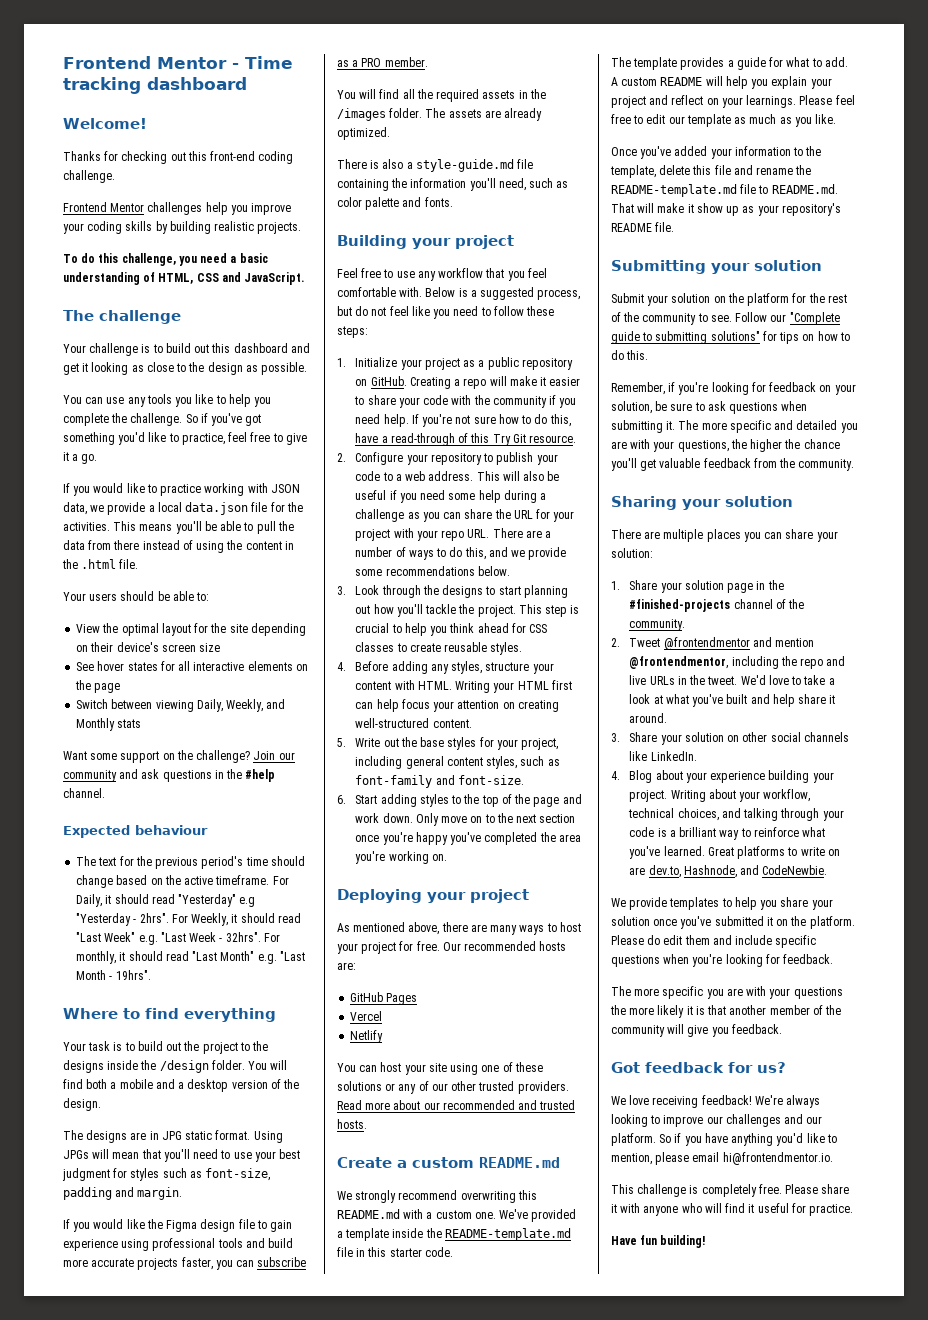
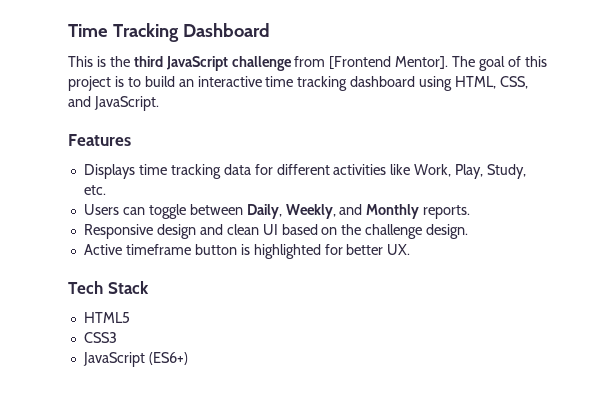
- Frontend Mentor - Time tracking dashboard
- Welcome!
- Thanks for checking out this front-end coding challenge.
- Frontend Mentor challenges help you improve your coding skills by building realistic projects.
- To do this challenge, you need a basic understanding of HTML, CSS and JavaScript.
- The challenge
- Your challenge is to build out this dashboard and get it looking as close to the design as possible.
- You can use any tools you like to help you complete the challenge. So if you've got something you'd like to practice, feel free to give it a go.
- If you would like to practice working with JSON data, we provide a local data.json file for the activities. This means you'll be able to pull the data from there instead of using the content in the .html file.
- Your users should be able to:
- View the optimal layout for the site depending on their device's screen size
- See hover states for all interactive elements on the page
- Switch between viewing Daily, Weekly, and Monthly stats
- Want some support on the challenge? Join our community and ask questions in the #help channel.
- Expected behaviour
- The text for the previous period's time should change based on the active timeframe. For Daily, it should read "Yesterday" e.g "Yesterday - 2hrs". For Weekly, it should read "Last Week" e.g. "Last Week - 32hrs". For monthly, it should read "Last Month" e.g. "Last Month - 19hrs".
- Where to find everything
- Your task is to build out the project to the designs inside the /design folder. You will find both a mobile and a desktop version of the design.
- The designs are in JPG static format. Using JPGs will mean that you'll need to use your best judgment for styles such as font-size, padding and margin.
- If you would like the Figma design file to gain experience using professional tools and build more accurate projects faster, you can subscribe as a PRO member.
- You will find all the required assets in the /images folder. The assets are already optimized.
- There is also a style-guide.md file containing the information you'll need, such as color palette and fonts.
- Building your project
- Feel free to use any workflow that you feel comfortable with. Below is a suggested process, but do not feel like you need to follow these steps:
- 1. Initialize your project as a public repository on GitHub. Creating a repo will make it easier to share your code with the community if you need help. If you're not sure how to do this, have a read-through of this Try Git resource.
- 2. Configure your repository to publish your code to a web address. This will also be useful if you need some help during a challenge as you can share the URL for your project with your repo URL. There are a number of ways to do this, and we provide some recommendations below.
- 3. Look through the designs to start planning out how you'll tackle the project. This step is crucial to help you think ahead for CSS classes to create reusable styles.
- 4. Before adding any styles, structure your content with HTML. Writing your HTML first can help focus your attention on creating well-structured content.
- 5. Write out the base styles for your project, including general content styles, such as font-family and font-size.
- 6. Start adding styles to the top of the page and work down. Only move on to the next section once you're happy you've completed the area you're working on.
- Deploying your project
- As mentioned above, there are many ways to host your project for free. Our recommended hosts are:
- GitHub Pages
- Vercel
- Netlify
- You can host your site using one of these solutions or any of our other trusted providers. Read more about our recommended and trusted hosts.
- Create a custom README.md
- We strongly recommend overwriting this README.md with a custom one. We've provided a template inside the README-template.md file in this starter code.
- The template provides a guide for what to add. A custom README will help you explain your project and reflect on your learnings. Please feel free to edit our template as much as you like.
- Once you've added your information to the template, delete this file and rename the README-template.md file to README.md. That will make it show up as your repository's README file.
- Submitting your solution
- Submit your solution on the platform for the rest of the community to see. Follow our "Complete guide to submitting solutions" for tips on how to do this.
- Remember, if you're looking for feedback on your solution, be sure to ask questions when submitting it. The more specific and detailed you are with your questions, the higher the chance you'll get valuable feedback from the community.
- Sharing your solution
- There are multiple places you can share your solution:
- 1. Share your solution page in the #finished-projects channel of the community.
- 2. Tweet @frontendmentor and mention @frontendmentor, including the repo and live URLs in the tweet. We'd love to take a look at what you've built and help share it around.
- 3. Share your solution on other social channels like LinkedIn.
- 4. Blog about your experience building your project. Writing about your workflow, technical choices, and talking through your code is a brilliant way to reinforce what you've learned. Great platforms to write on are dev.to, Hashnode, and CodeNewbie.
- We provide templates to help you share your solution once you've submitted it on the platform. Please do edit them and include specific questions when you're looking for feedback.
- The more specific you are with your questions the more likely it is that another member of the community will give you feedback.
- Got feedback for us?
- We love receiving feedback! We're always looking to improve our challenges and our platform. So if you have anything you'd like to mention, please email hi@frontendmentor.io.
- This challenge is completely free. Please share it with anyone who will find it useful for practice.
- Have fun building!
+ Time Tracking Dashboard
+ This is the third JavaScript challenge from [Frontend Mentor]. The goal of this project is to build an interactive time tracking dashboard using HTML, CSS, and JavaScript.
+ Features
+ Displays time tracking data for different activities like Work, Play, Study, etc.
+ Users can toggle between Daily, Weekly, and Monthly reports.
+ Responsive design and clean UI based on the challenge design.
+ Active timeframe button is highlighted for better UX.
+ Tech Stack
+ HTML5
+ CSS3
+ JavaScript (ES6+)

